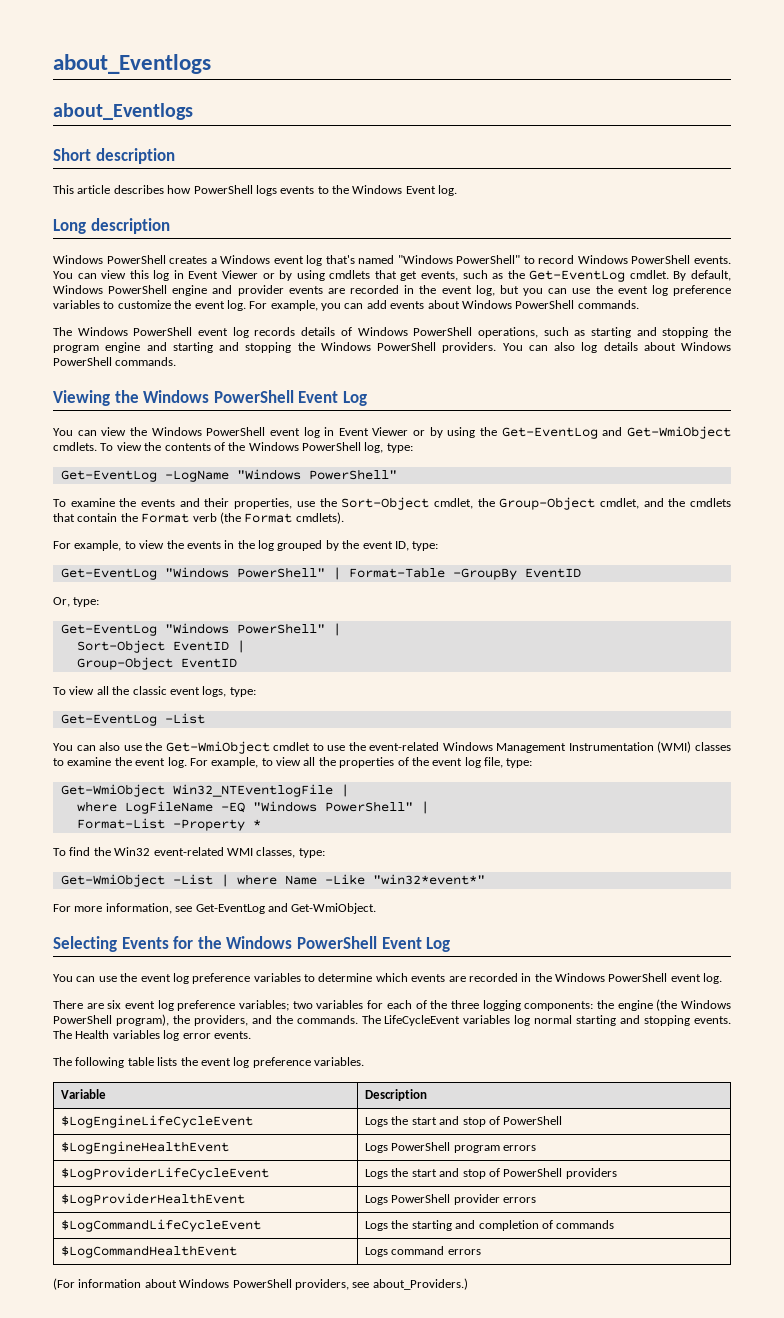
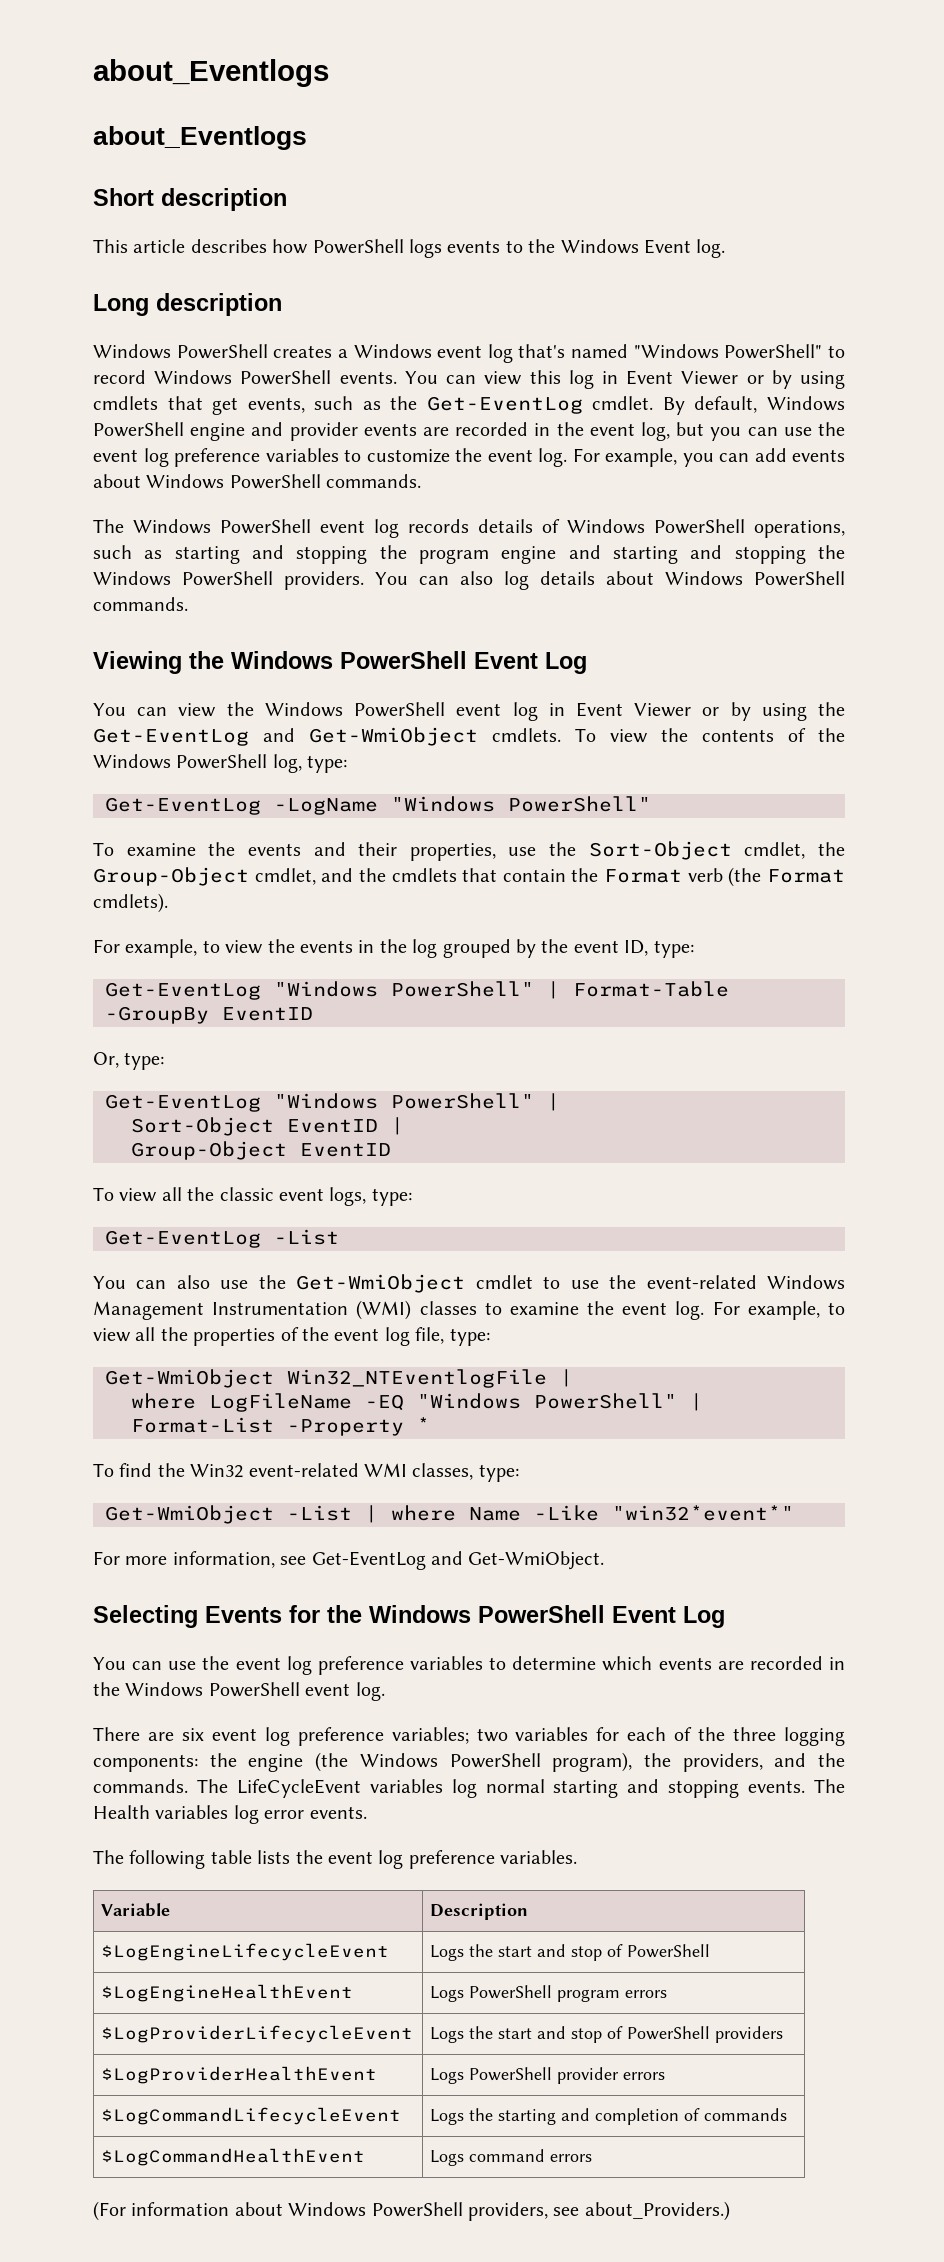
- $LogEngineLifeCycleEvent | Logs the start and stop of PowerShell
+ $LogEngineLifecycleEvent | Logs the start and stop of PowerShell
- $LogProviderLifeCycleEvent | Logs the start and stop of PowerShell providers
+ $LogProviderLifecycleEvent | Logs the start and stop of PowerShell providers
- $LogCommandLifeCycleEvent | Logs the starting and completion of commands
+ $LogCommandLifecycleEvent | Logs the starting and completion of commands

